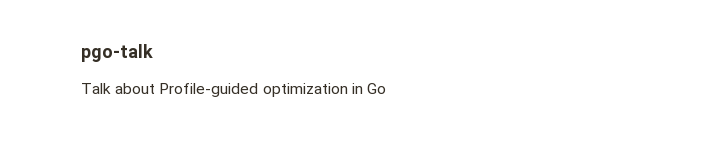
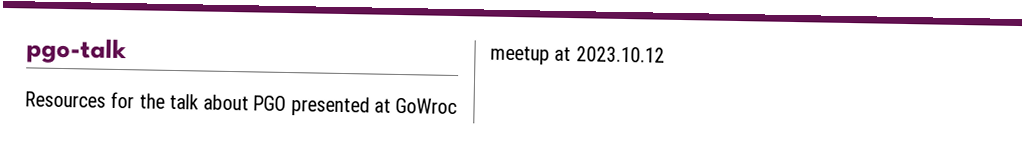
- Talk about Profile-guided optimization in Go
+ Resources for the talk about PGO presented at GoWroc meetup at 2023.10.12

